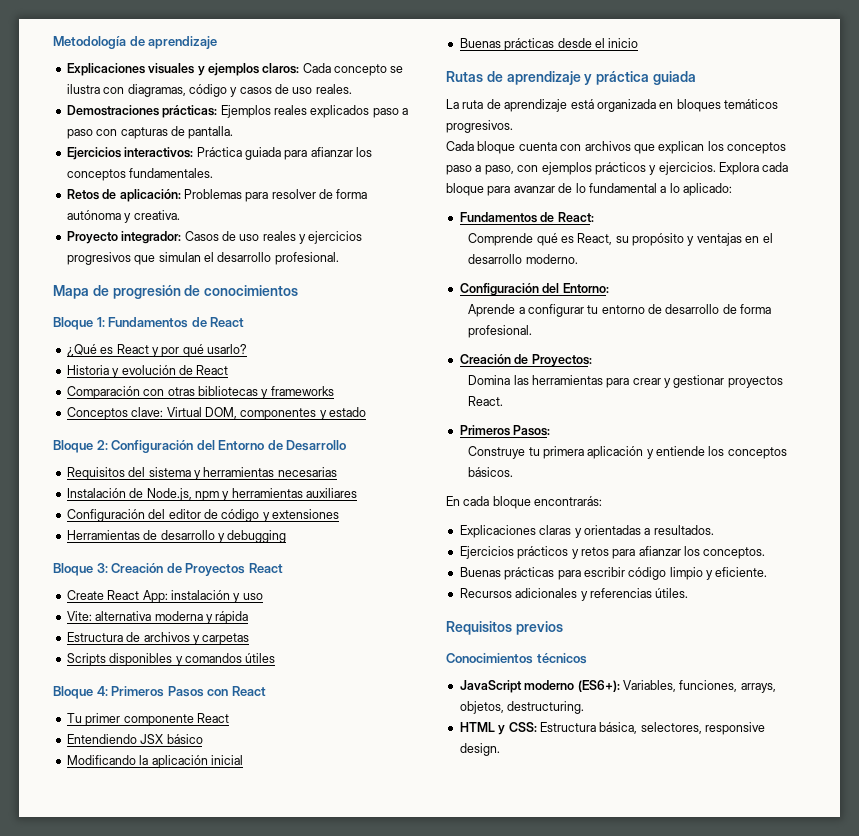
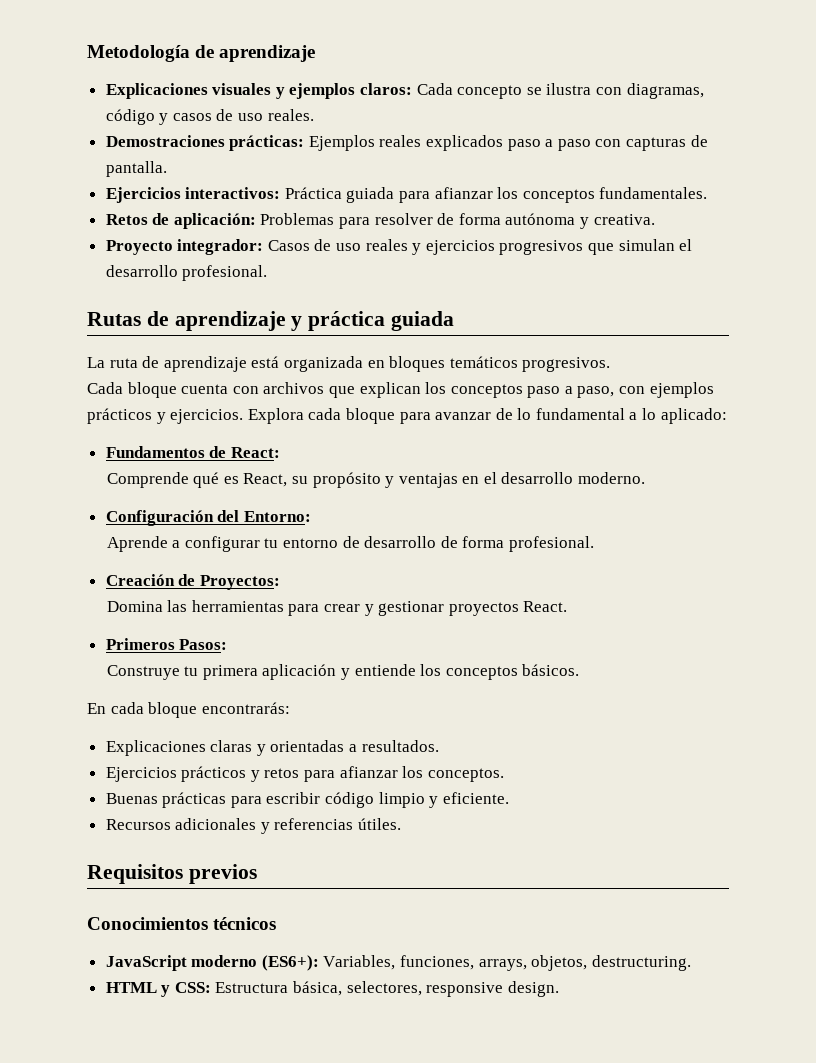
- Mapa de progresión de conocimientos
- Bloque 1: Fundamentos de React
- ¿Qué es React y por qué usarlo?
- Historia y evolución de React
- Comparación con otras bibliotecas y frameworks
- Conceptos clave: Virtual DOM, componentes y estado
- Bloque 2: Configuración del Entorno de Desarrollo
- Requisitos del sistema y herramientas necesarias
- Instalación de Node.js, npm y herramientas auxiliares
- Configuración del editor de código y extensiones
- Herramientas de desarrollo y debugging
- Bloque 3: Creación de Proyectos React
- Create React App: instalación y uso
- Vite: alternativa moderna y rápida
- Estructura de archivos y carpetas
- Scripts disponibles y comandos útiles
- Bloque 4: Primeros Pasos con React
- Tu primer componente React
- Entendiendo JSX básico
- Modificando la aplicación inicial
- Buenas prácticas desde el inicio

